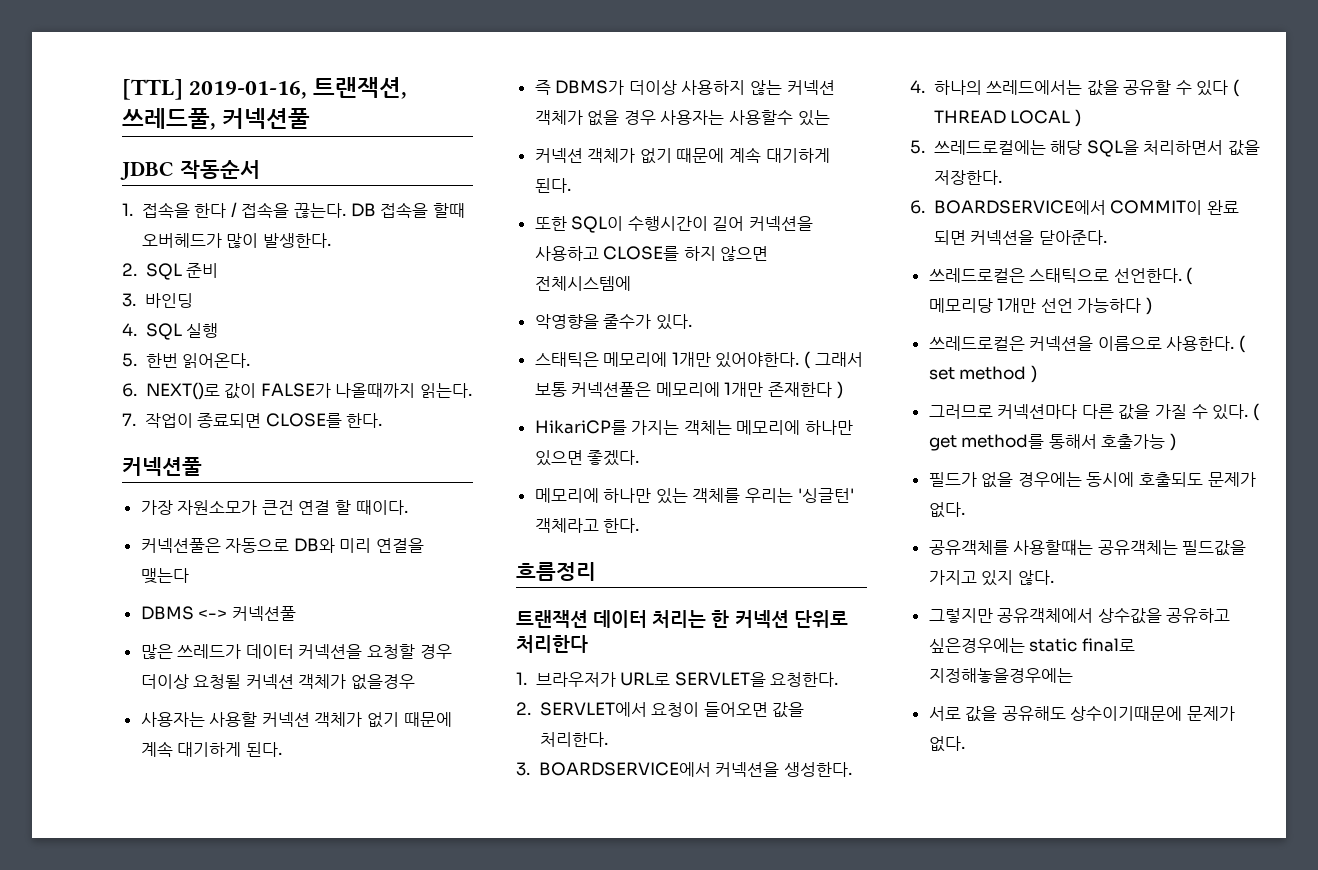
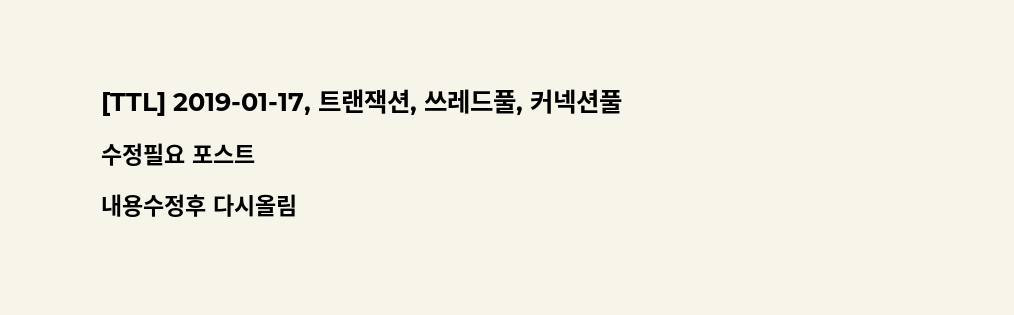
- [TTL] 2019-01-16, 트랜잭션, 쓰레드풀, 커넥션풀
+ [TTL] 2019-01-17, 트랜잭션, 쓰레드풀, 커넥션풀
- JDBC 작동순서
- 1. 접속을 한다 / 접속을 끊는다. DB 접속을 할때 오버헤드가 많이 발생한다.
- 2. SQL 준비
- 3. 바인딩
- 4. SQL 실행
- 5. 한번 읽어온다.
- 6. NEXT()로 값이 FALSE가 나올때까지 읽는다.
- 7. 작업이 종료되면 CLOSE를 한다.
- 커넥션풀
- 가장 자원소모가 큰건 연결 할 때이다.
- 커넥션풀은 자동으로 DB와 미리 연결을 맺는다
- DBMS <-> 커넥션풀
- 많은 쓰레드가 데이터 커넥션을 요청할 경우 더이상 요청될 커넥션 객체가 없을경우
- 사용자는 사용할 커넥션 객체가 없기 때문에 계속 대기하게 된다.
- 즉 DBMS가 더이상 사용하지 않는 커넥션 객체가 없을 경우 사용자는 사용할수 있는
- 커넥션 객체가 없기 때문에 계속 대기하게 된다.
- 또한 SQL이 수행시간이 길어 커넥션을 사용하고 CLOSE를 하지 않으면 전체시스템에
- 악영향을 줄수가 있다.
- 스태틱은 메모리에 1개만 있어야한다. ( 그래서 보통 커넥션풀은 메모리에 1개만 존재한다 )
- HikariCP를 가지는 객체는 메모리에 하나만 있으면 좋겠다.
- 메모리에 하나만 있는 객체를 우리는 '싱글턴' 객체라고 한다.
- 흐름정리
- 트랜잭션 데이터 처리는 한 커넥션 단위로 처리한다
- 1. 브라우저가 URL로 SERVLET을 요청한다.
- 2. SERVLET에서 요청이 들어오면 값을 처리한다.
- 3. BOARDSERVICE에서 커넥션을 생성한다.
- 4. 하나의 쓰레드에서는 값을 공유할 수 있다 ( THREAD LOCAL )
- 5. 쓰레드로컬에는 해당 SQL을 처리하면서 값을 저장한다.
- 6. BOARDSERVICE에서 COMMIT이 완료 되면 커넥션을 닫아준다.
- 쓰레드로컬은 스태틱으로 선언한다. ( 메모리당 1개만 선언 가능하다 )
- 쓰레드로컬은 커넥션을 이름으로 사용한다. ( set method )
- 그러므로 커넥션마다 다른 값을 가질 수 있다. ( get method를 통해서 호출가능 )
- 필드가 없을 경우에는 동시에 호출되도 문제가 없다.
- 공유객체를 사용할떄는 공유객체는 필드값을 가지고 있지 않다.
- 그렇지만 공유객체에서 상수값을 공유하고 싶은경우에는 static final로 지정해놓을경우에는
- 서로 값을 공유해도 상수이기때문에 문제가 없다.
+ 수정필요 포스트
+ 내용수정후 다시올림

